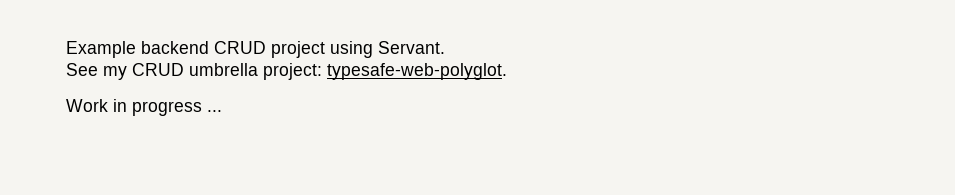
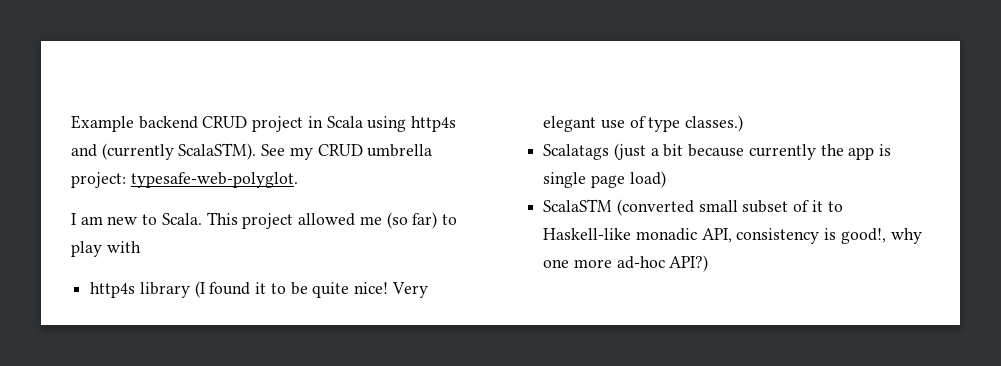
- Example backend CRUD project using Servant.
- See my CRUD umbrella project: typesafe-web-polyglot.
+ Example backend CRUD project in Scala using http4s and (currently ScalaSTM). See my CRUD umbrella project: typesafe-web-polyglot.
- Work in progress ...
+ I am new to Scala. This project allowed me (so far) to play with
+ http4s library (I found it to be quite nice! Very elegant use of type classes.)
+ Scalatags (just a bit because currently the app is single page load)
+ ScalaSTM (converted small subset of it to Haskell-like monadic API, consistency is good!, why one more ad-hoc API?)

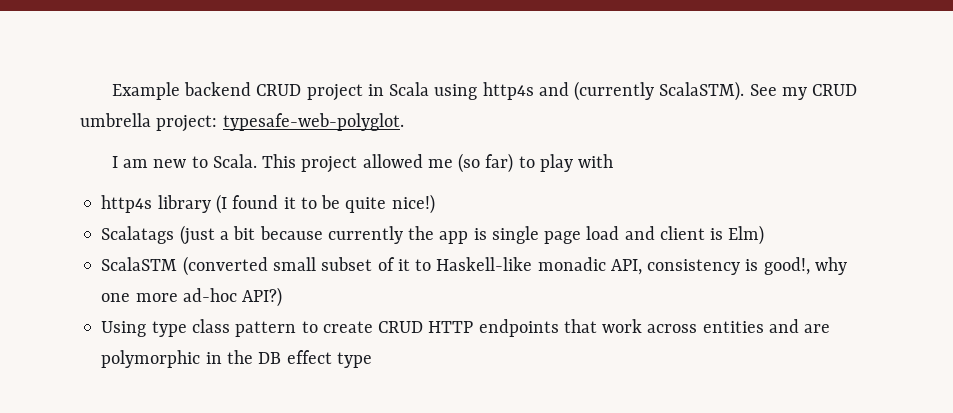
- http4s library (I found it to be quite nice! Very elegant use of type classes.)
+ http4s library (I found it to be quite nice!)
- Scalatags (just a bit because currently the app is single page load)
+ Scalatags (just a bit because currently the app is single page load and client is Elm)
+ Using type class pattern to create CRUD HTTP endpoints that work across entities and are polymorphic in the DB effect type

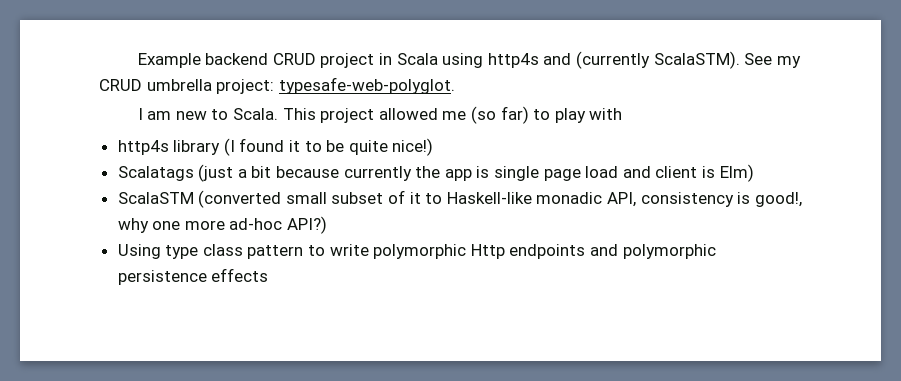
- Using type class pattern to create CRUD HTTP endpoints that work across entities and are polymorphic in the DB effect type
+ Using type class pattern to write polymorphic Http endpoints and polymorphic persistence effects

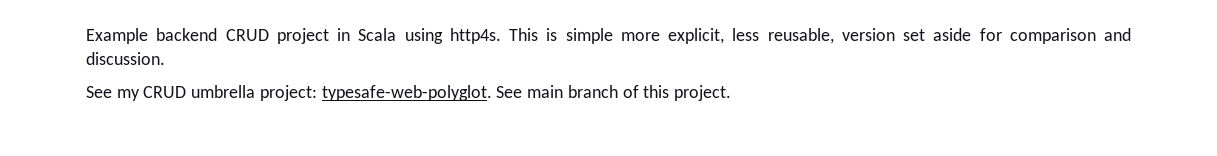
- Example backend CRUD project in Scala using http4s and (currently ScalaSTM). See my CRUD umbrella project: typesafe-web-polyglot.
- I am new to Scala. This project allowed me (so far) to play with
- http4s library (I found it to be quite nice!)
- Scalatags (just a bit because currently the app is single page load and client is Elm)
- ScalaSTM (converted small subset of it to Haskell-like monadic API, consistency is good!, why one more ad-hoc API?)
- Using type class pattern to write polymorphic Http endpoints and polymorphic persistence effects
+ Example backend CRUD project in Scala using http4s. This is simple more explicit, less reusable, version set aside for comparison and discussion.
+ See my CRUD umbrella project: typesafe-web-polyglot. See main branch of this project.

